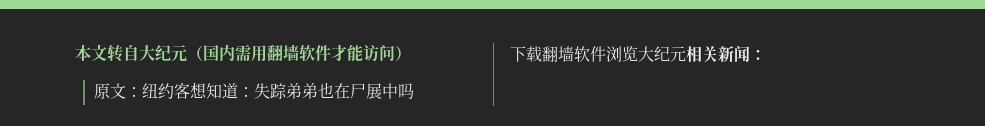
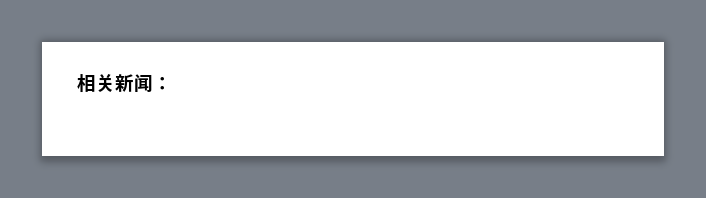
- 本文转自大纪元（国内需用翻墙软件才能访问）
- 原文：纽约客想知道：失踪弟弟也在尸展中吗
- 下载翻墙软件浏览大纪元相关新闻：
+ 相关新闻：

